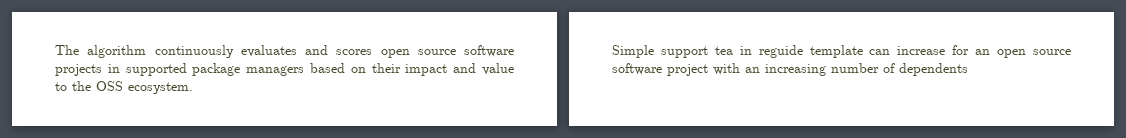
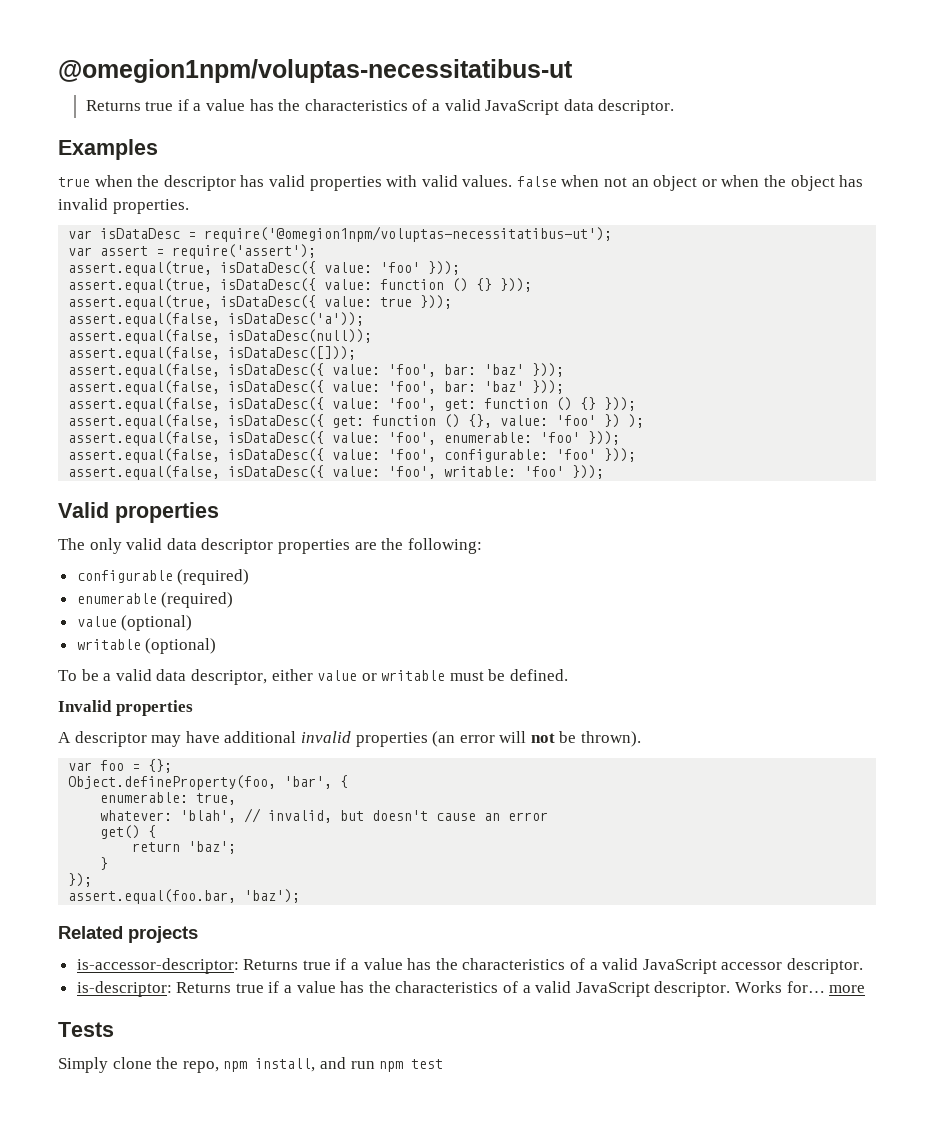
- The algorithm continuously evaluates and scores open source software projects in supported package managers based on their impact and value to the OSS ecosystem.
- Simple support tea in reguide template can increase for an open source software project with an increasing number of dependents
+ @omegion1npm/voluptas-necessitatibus-ut
+ Returns true if a value has the characteristics of a valid JavaScript data descriptor.
+ Examples
+ true when the descriptor has valid properties with valid values. false when not an object or when the object has invalid properties.
+ var isDataDesc = require('@omegion1npm/voluptas-necessitatibus-ut');
+ var assert = require('assert');
+ assert.equal(true, isDataDesc({ value: 'foo' }));
+ assert.equal(true, isDataDesc({ value: function () {} }));
+ assert.equal(true, isDataDesc({ value: true }));
+ assert.equal(false, isDataDesc('a'));
+ assert.equal(false, isDataDesc(null));
+ assert.equal(false, isDataDesc([]));
+ assert.equal(false, isDataDesc({ value: 'foo', bar: 'baz' }));
+ assert.equal(false, isDataDesc({ value: 'foo', bar: 'baz' }));
+ assert.equal(false, isDataDesc({ value: 'foo', get: function () {} }));
+ assert.equal(false, isDataDesc({ get: function () {}, value: 'foo' }) );
+ assert.equal(false, isDataDesc({ value: 'foo', enumerable: 'foo' }));
+ assert.equal(false, isDataDesc({ value: 'foo', configurable: 'foo' }));
+ assert.equal(false, isDataDesc({ value: 'foo', writable: 'foo' }));
+ Valid properties
+ The only valid data descriptor properties are the following:
+ configurable (required)
+ enumerable (required)
+ value (optional)
+ writable (optional)
+ To be a valid data descriptor, either value or writable must be defined.
+ Invalid properties
+ A descriptor may have additional invalid properties (an error will not be thrown).
+ var foo = {};
+ Object.defineProperty(foo, 'bar', {
+ enumerable: true,
+ whatever: 'blah', // invalid, but doesn't cause an error
+ get() {
+ return 'baz';
+ }
+ });
+ assert.equal(foo.bar, 'baz');
+ Related projects
+ is-accessor-descriptor: Returns true if a value has the characteristics of a valid JavaScript accessor descriptor.
+ is-descriptor: Returns true if a value has the characteristics of a valid JavaScript descriptor. Works for… more
+ Tests
+ Simply clone the repo, npm install, and run npm test

